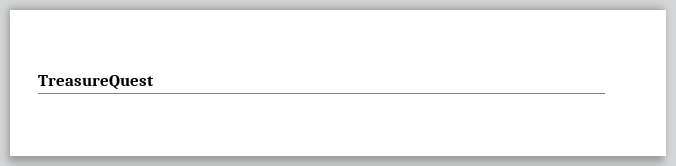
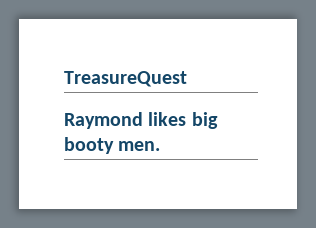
+ Raymond likes big booty men.

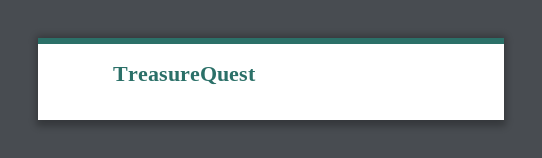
- Raymond likes big booty men.

